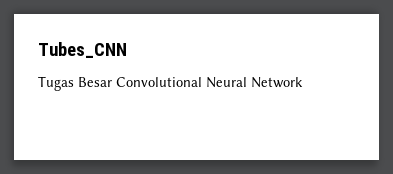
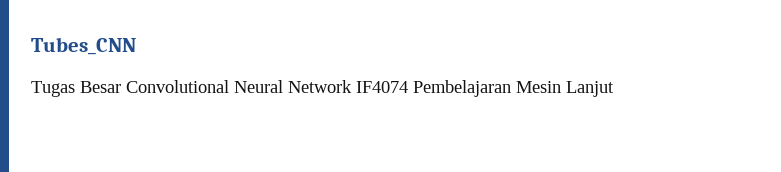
- Tugas Besar Convolutional Neural Network
+ Tugas Besar Convolutional Neural Network IF4074 Pembelajaran Mesin Lanjut

